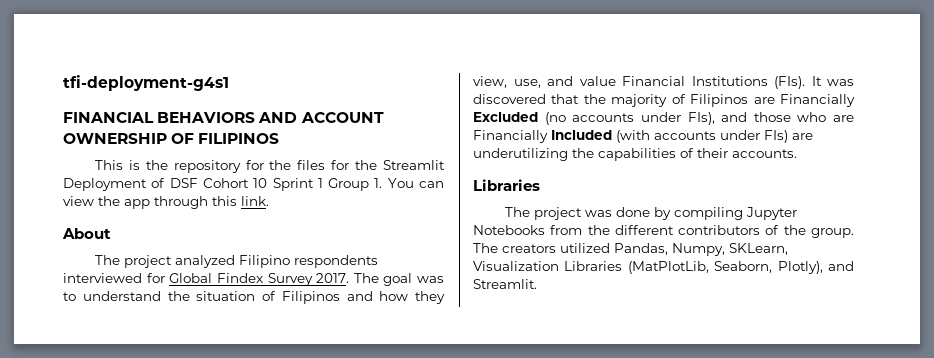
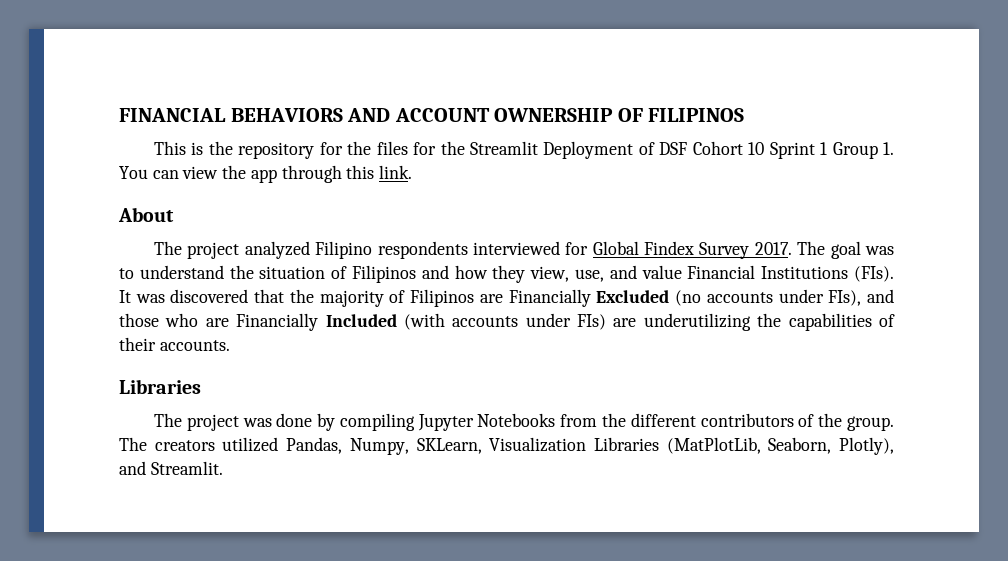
- tfi-deployment-g4s1

